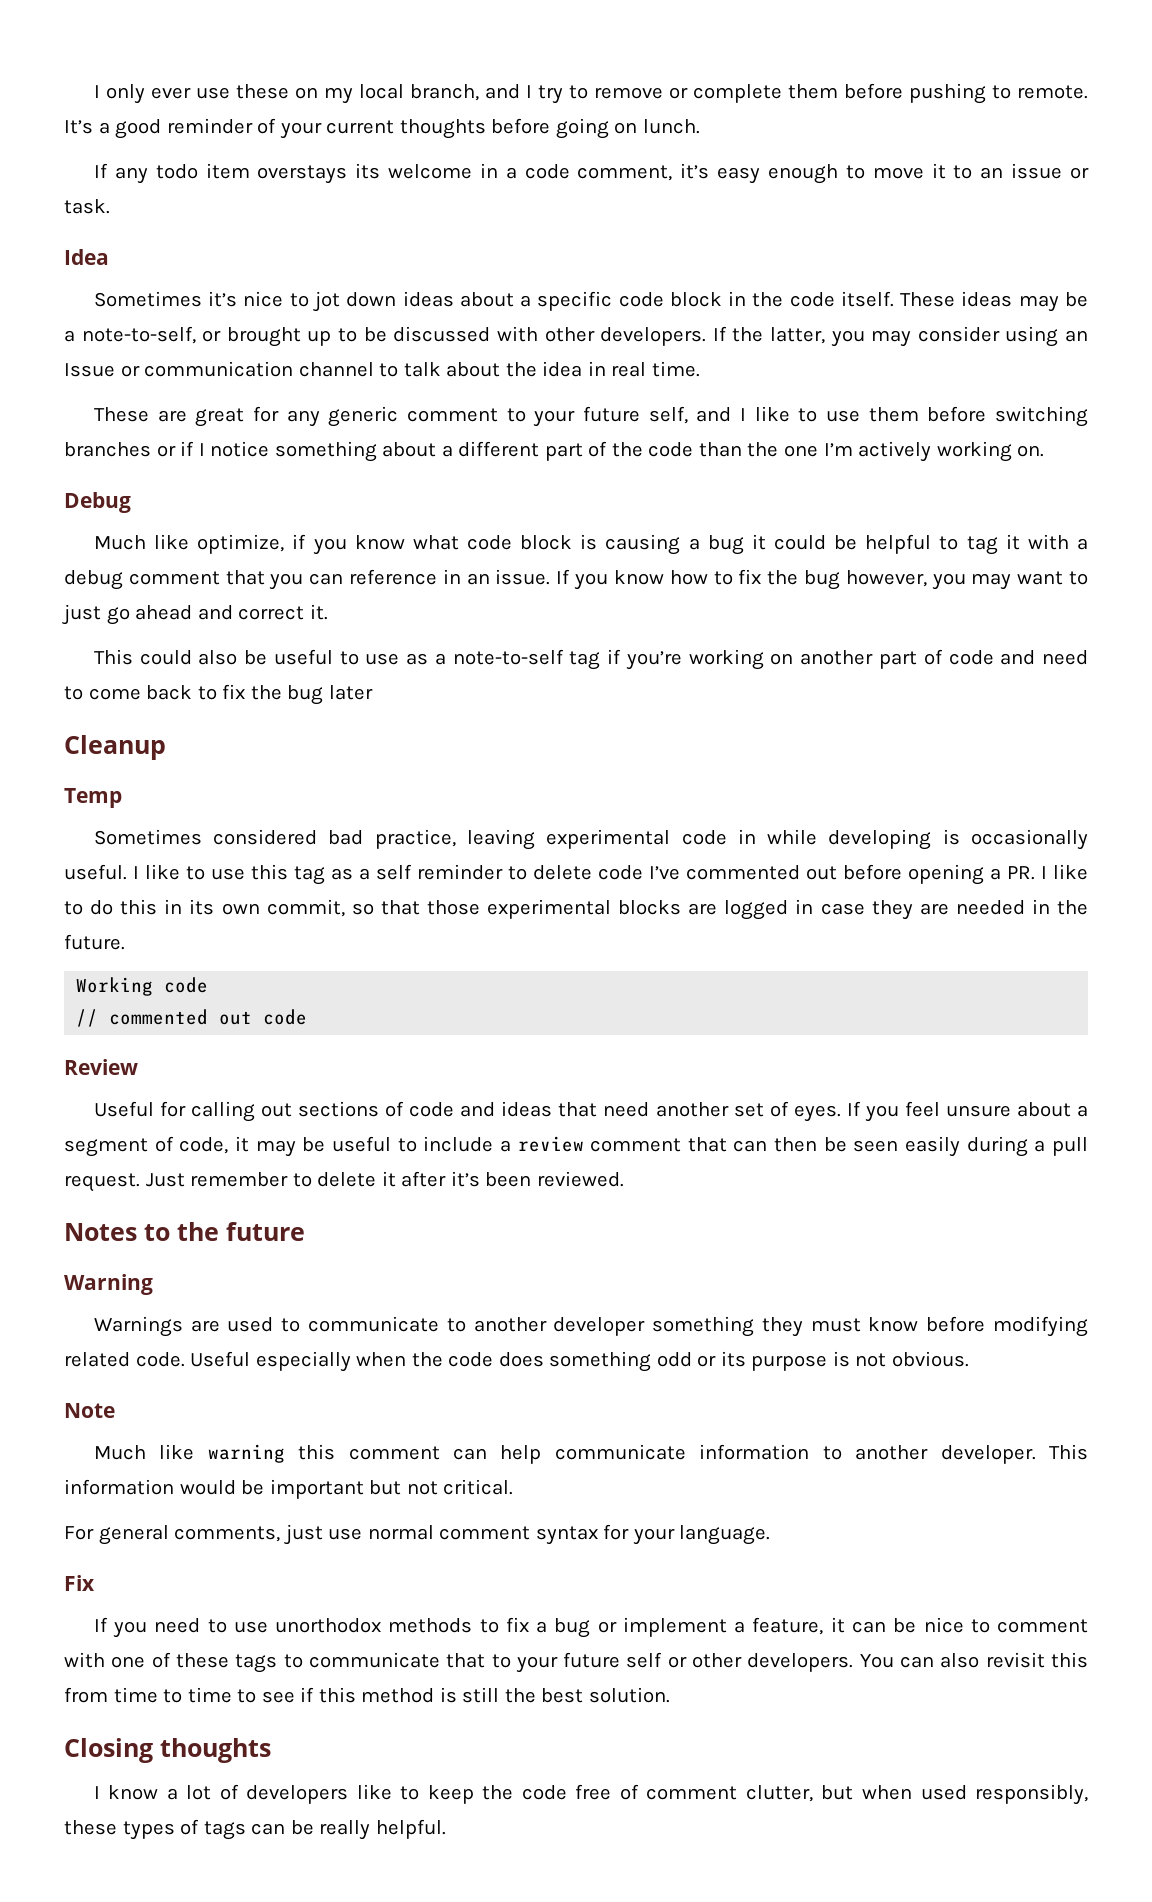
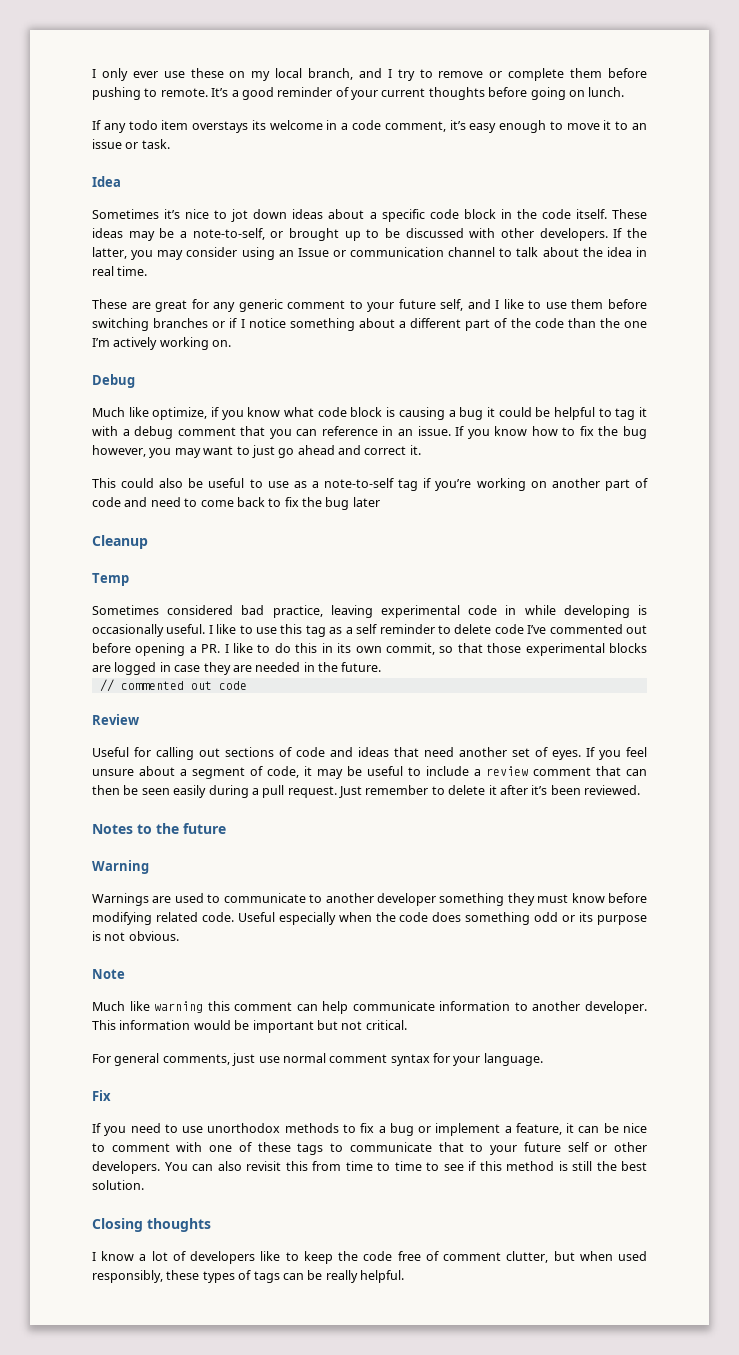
- Working code

